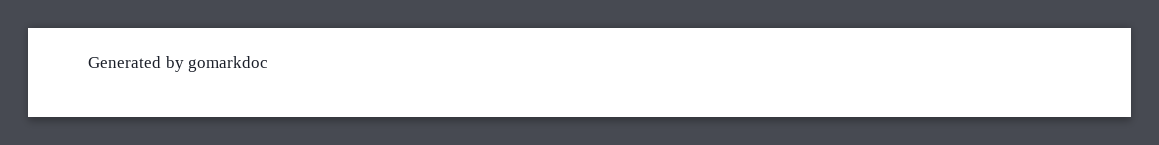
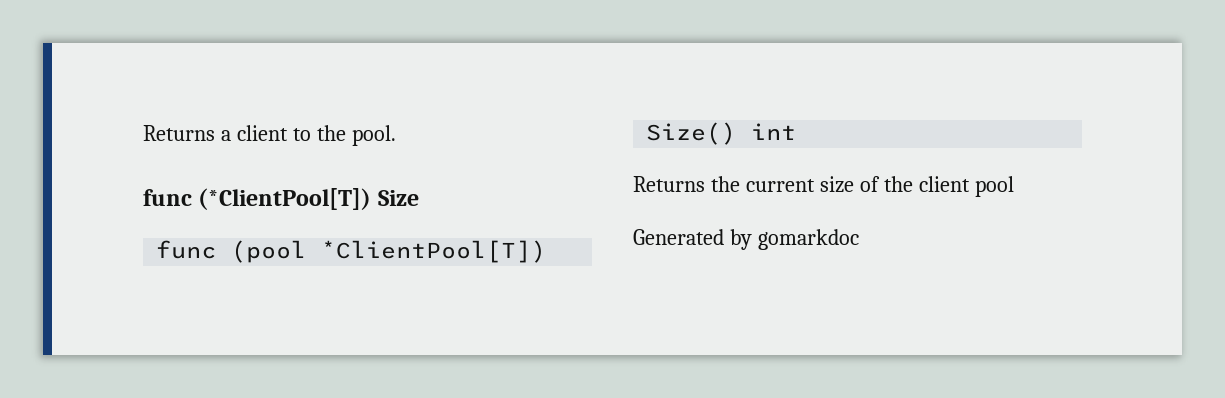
+ Returns a client to the pool.
+ func (*ClientPool[T]) Size
+ func (pool *ClientPool[T]) Size() int
+ Returns the current size of the client pool

